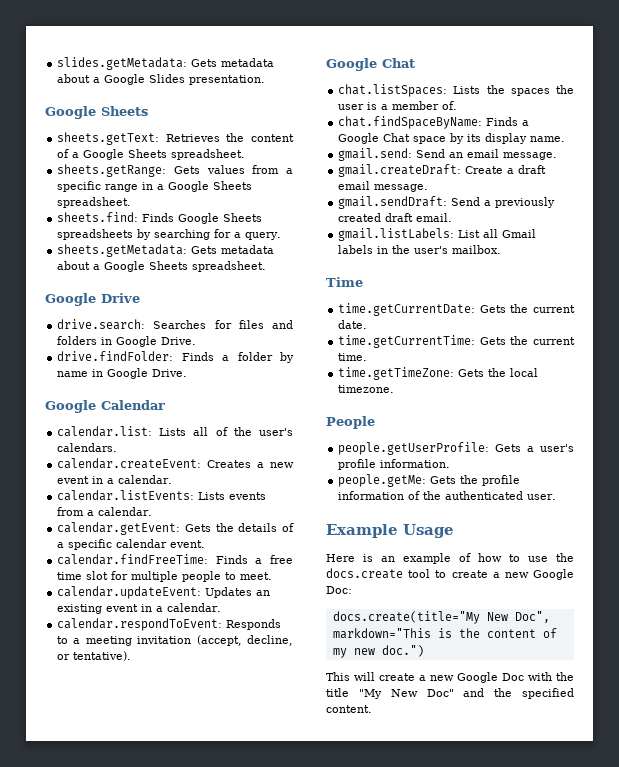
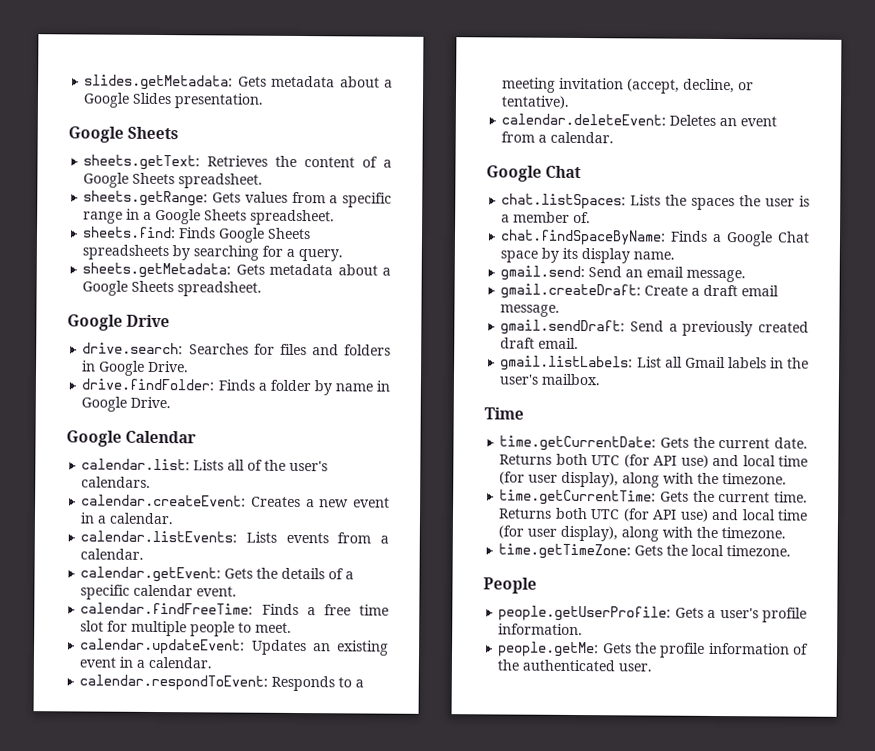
+ calendar.deleteEvent: Deletes an event from a calendar.
- time.getCurrentDate: Gets the current date.
+ time.getCurrentDate: Gets the current date. Returns both UTC (for API use) and local time (for user display), along with the timezone.
- time.getCurrentTime: Gets the current time.
+ time.getCurrentTime: Gets the current time. Returns both UTC (for API use) and local time (for user display), along with the timezone.
- Example Usage
- Here is an example of how to use the docs.create tool to create a new Google Doc:
- docs.create(title="My New Doc", markdown="This is the content of my new doc.")
- This will create a new Google Doc with the title "My New Doc" and the specified content.

